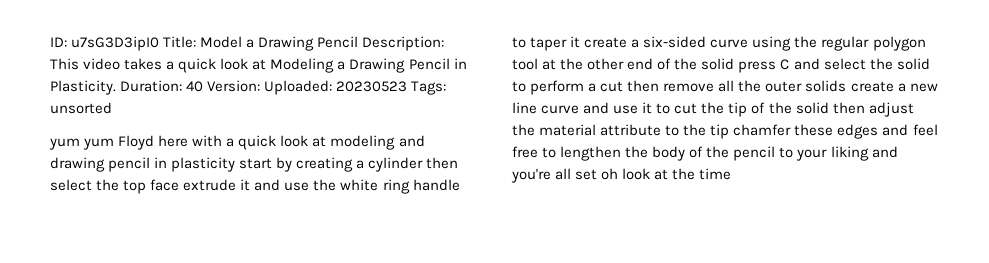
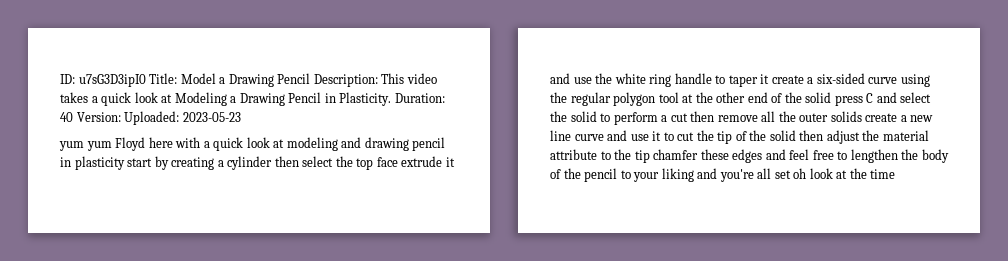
- Duration: 40 Version: Uploaded: 20230523 Tags: unsorted
+ Duration: 40 Version: Uploaded: 2023-05-23

